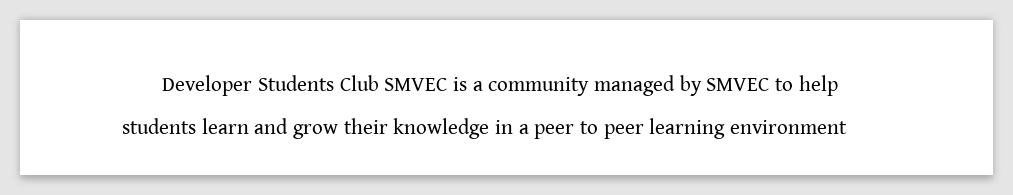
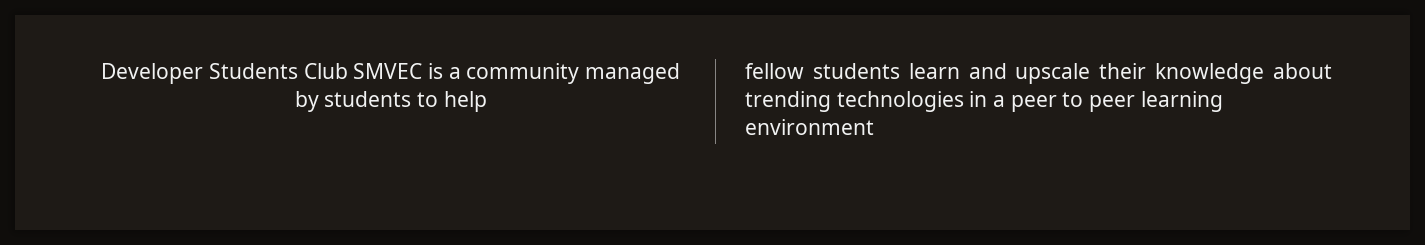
- Developer Students Club SMVEC is a community managed by SMVEC to help
+ Developer Students Club SMVEC is a community managed by students to help
- students learn and grow their knowledge in a peer to peer learning environment
+ fellow students learn and upscale their knowledge about trending technologies in a peer to peer learning environment

